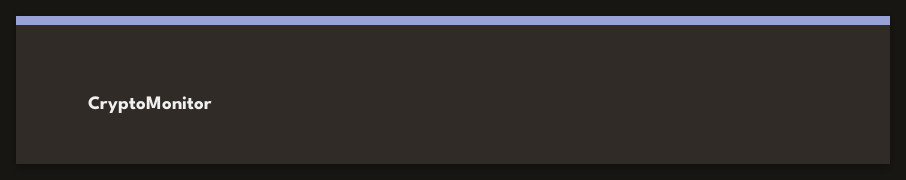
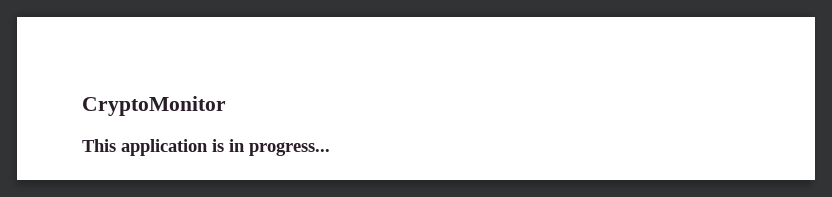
+ This application is in progress...

